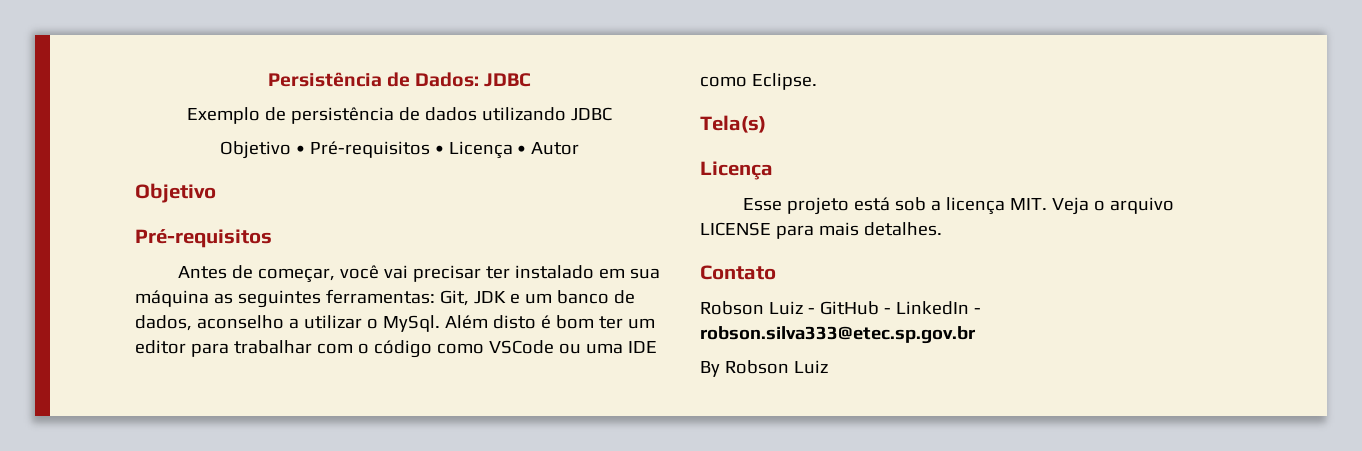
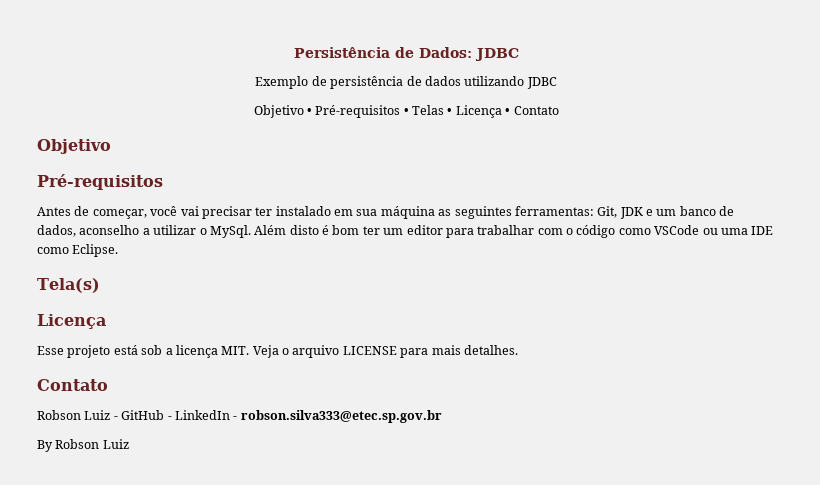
- Objetivo • Pré-requisitos • Licença • Autor
+ Objetivo • Pré-requisitos • Telas • Licença • Contato

